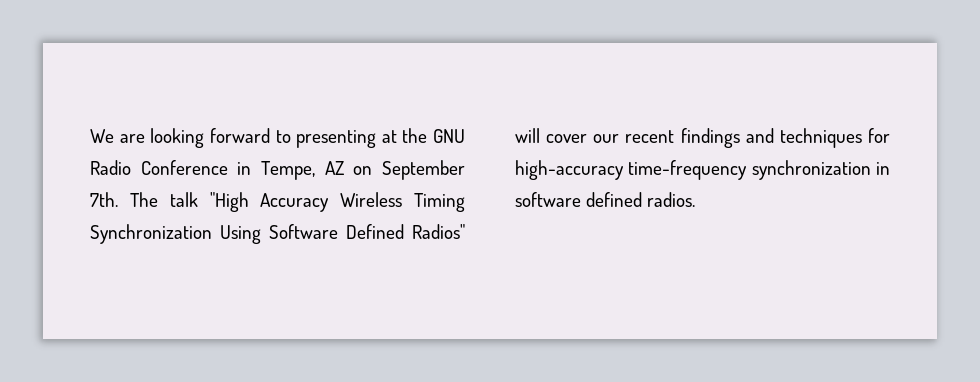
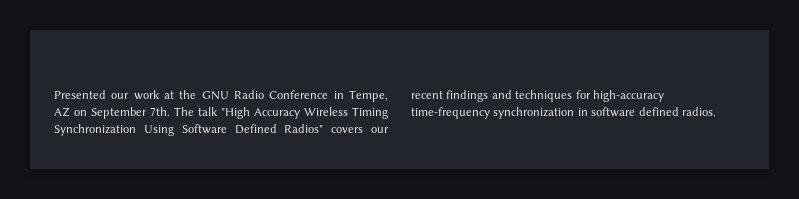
- We are looking forward to presenting at the GNU Radio Conference in Tempe, AZ on September 7th.
+ Presented our work at the GNU Radio Conference in Tempe, AZ on September 7th.
- The talk "High Accuracy Wireless Timing Synchronization Using Software Defined Radios" will cover our recent findings and techniques for high-accuracy time-frequency synchronization in software defined radios.
+ The talk "High Accuracy Wireless Timing Synchronization Using Software Defined Radios" covers our recent findings and techniques for high-accuracy time-frequency synchronization in software defined radios.

